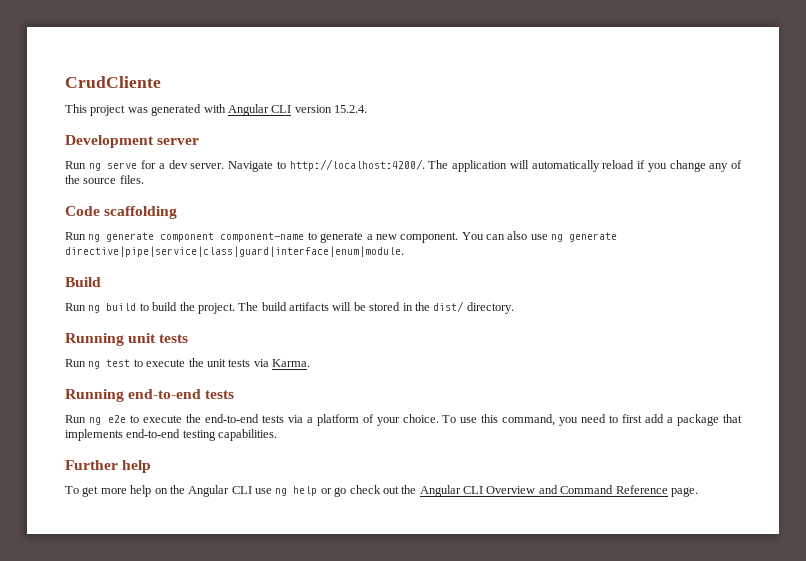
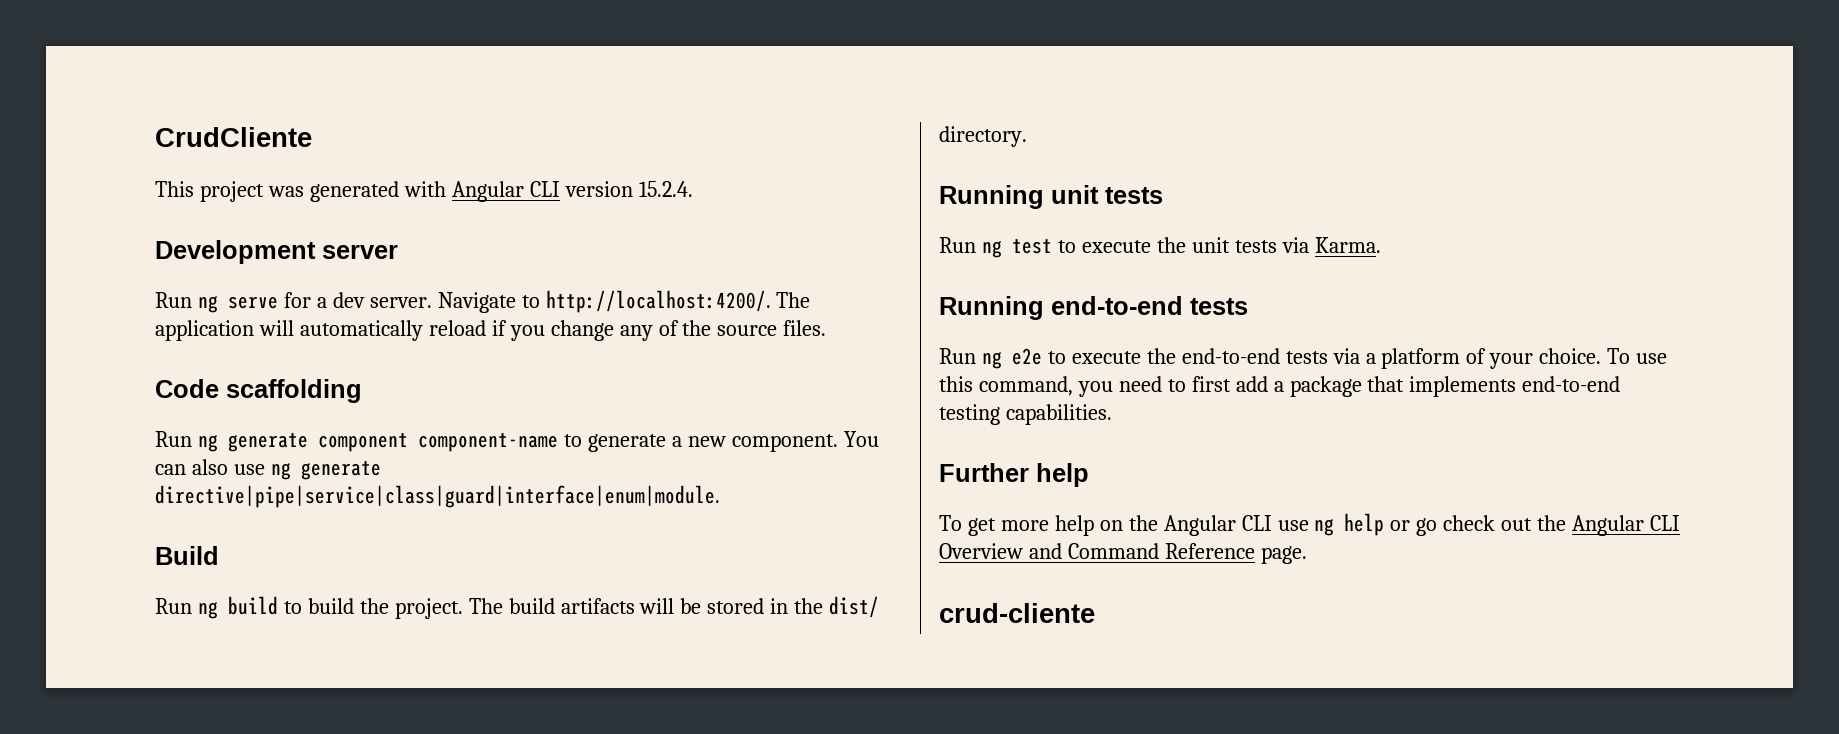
+ crud-cliente

